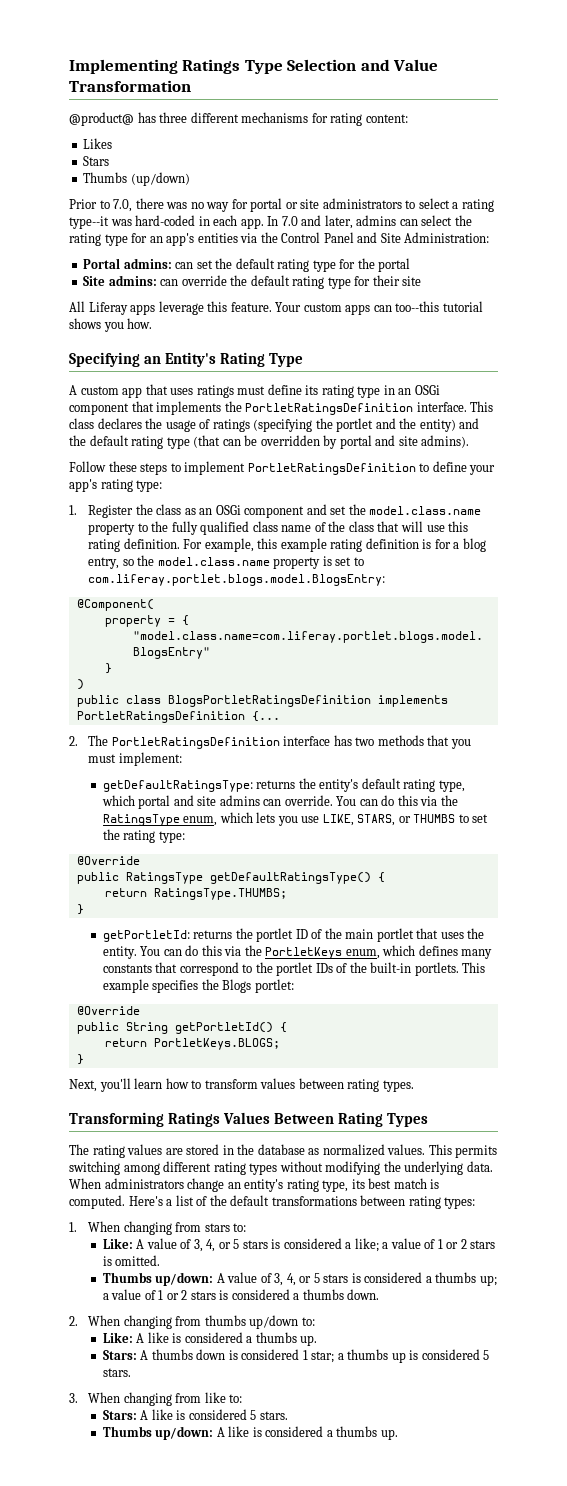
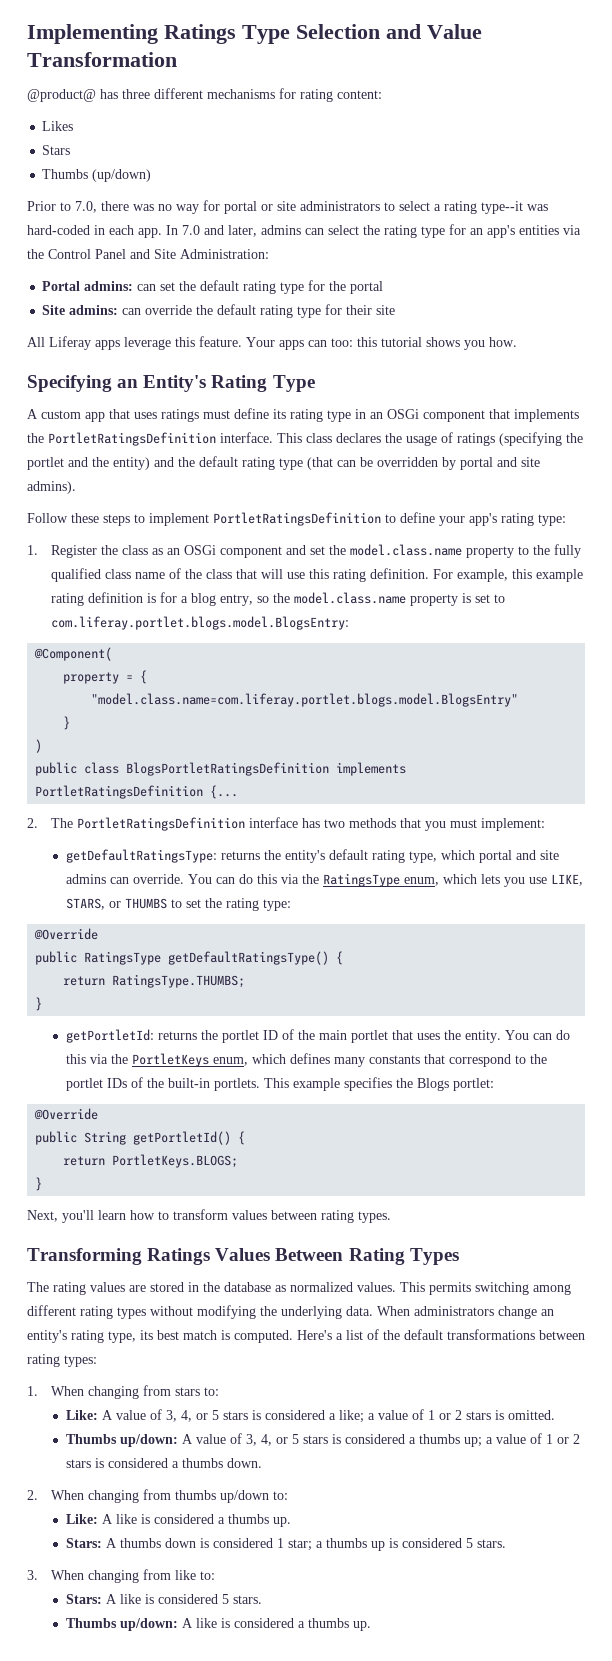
- Your custom apps can too--this tutorial shows you how.
+ Your apps can too: this tutorial shows you how.

